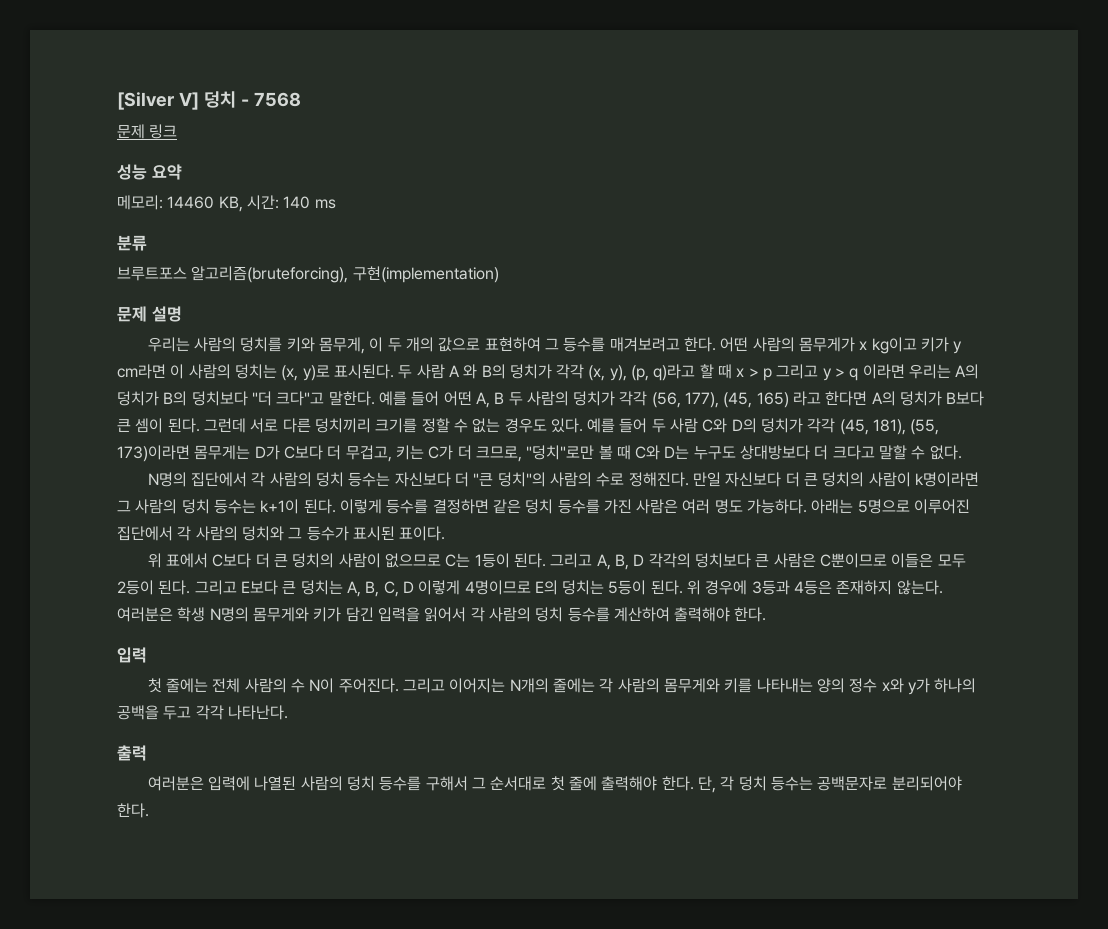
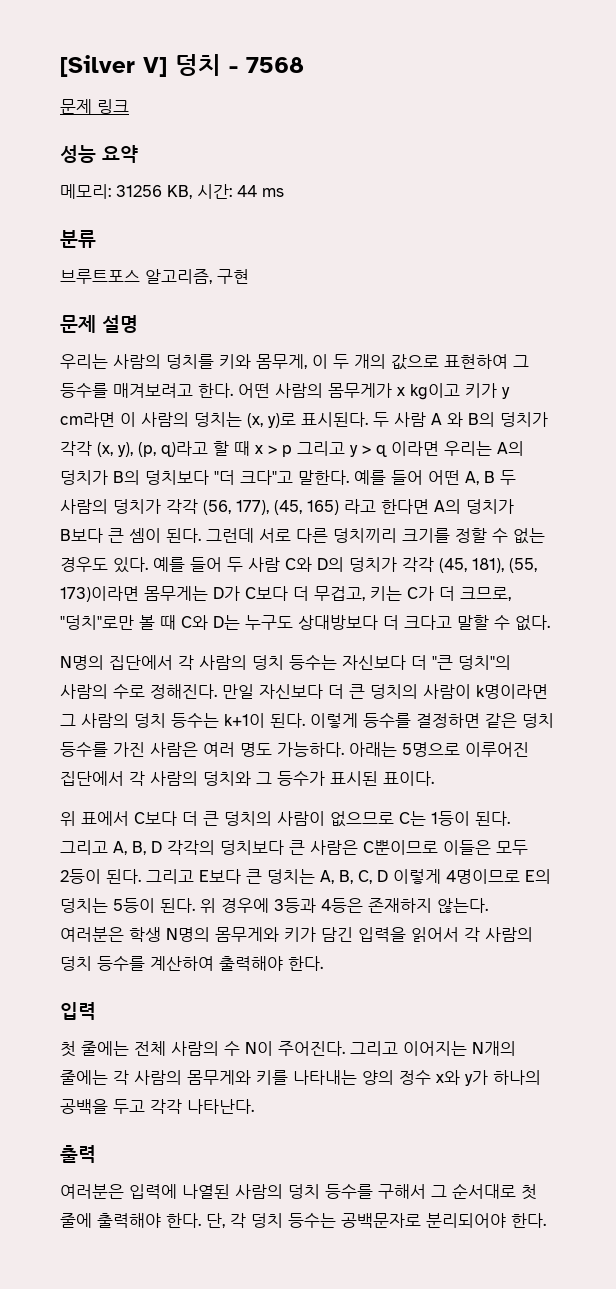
- 메모리: 14460 KB, 시간: 140 ms
+ 메모리: 31256 KB, 시간: 44 ms
- 브루트포스 알고리즘(bruteforcing), 구현(implementation)
+ 브루트포스 알고리즘, 구현

